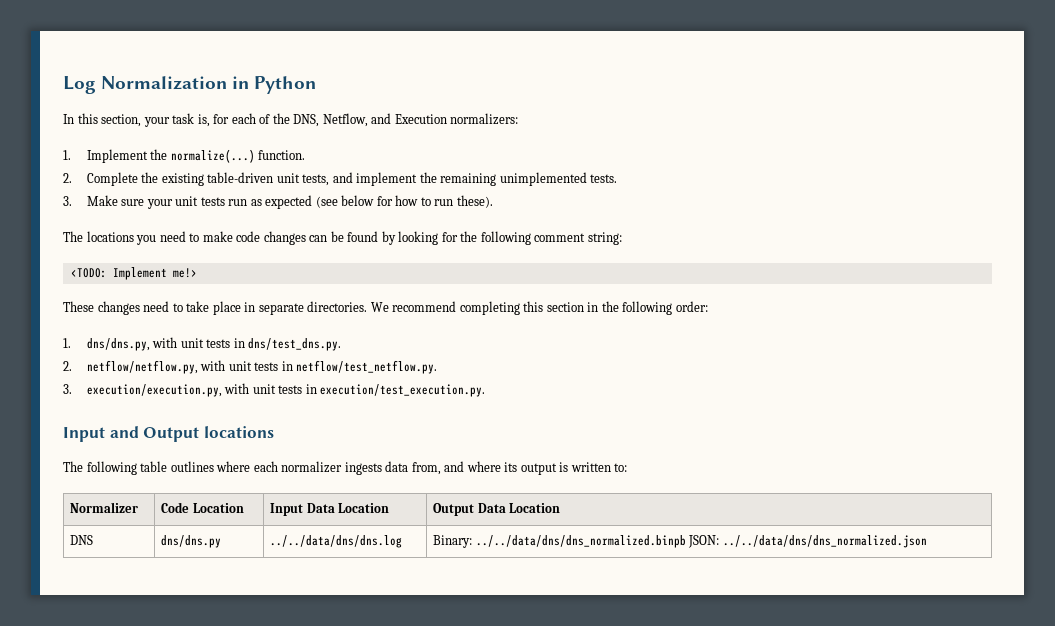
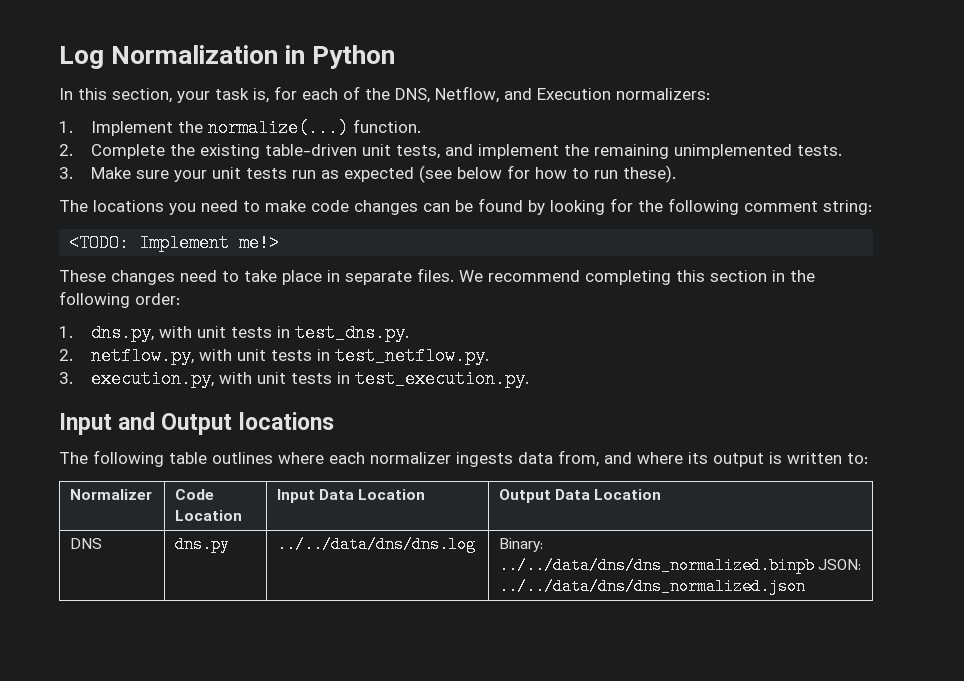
- These changes need to take place in separate directories.
+ These changes need to take place in separate files.
- 1. dns/dns.py, with unit tests in dns/test_dns.py.
- 2. netflow/netflow.py, with unit tests in netflow/test_netflow.py.
- 3. execution/execution.py, with unit tests in execution/test_execution.py.
+ 1. dns.py, with unit tests in test_dns.py.
+ 2. netflow.py, with unit tests in test_netflow.py.
+ 3. execution.py, with unit tests in test_execution.py.
- DNS | dns/dns.py | ../../data/dns/dns.log | Binary: ../../data/dns/dns_normalized.binpb JSON: ../../data/dns/dns_normalized.json
+ DNS | dns.py | ../../data/dns/dns.log | Binary: ../../data/dns/dns_normalized.binpb JSON: ../../data/dns/dns_normalized.json

